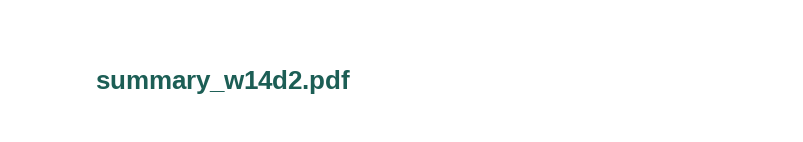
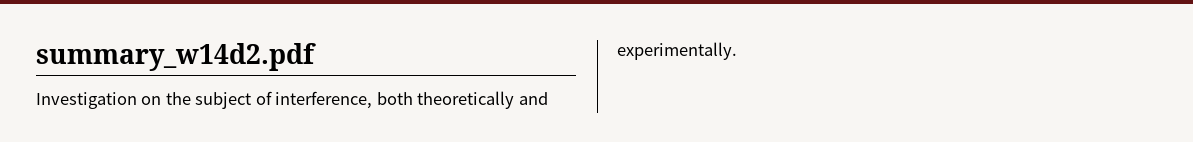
+ Investigation on the subject of interference, both theoretically and experimentally.

